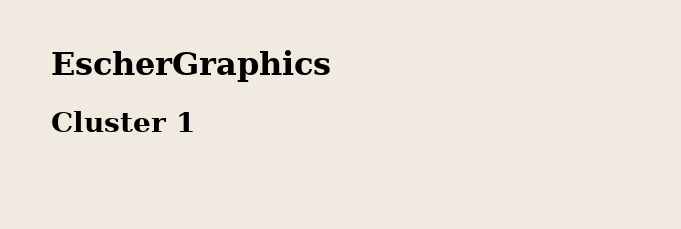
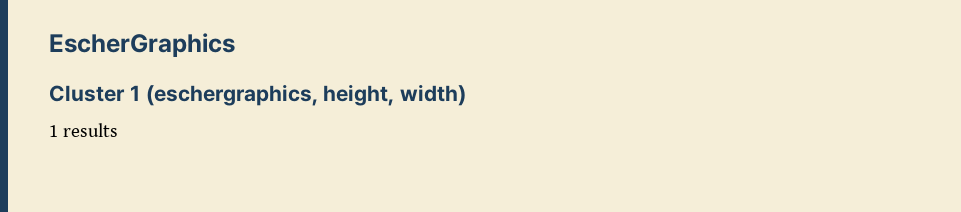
- Cluster 1
+ Cluster 1 (eschergraphics, height, width)
+ 1 results

